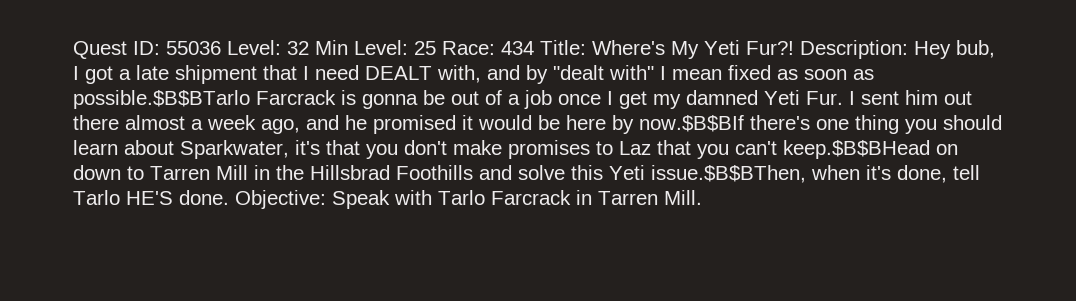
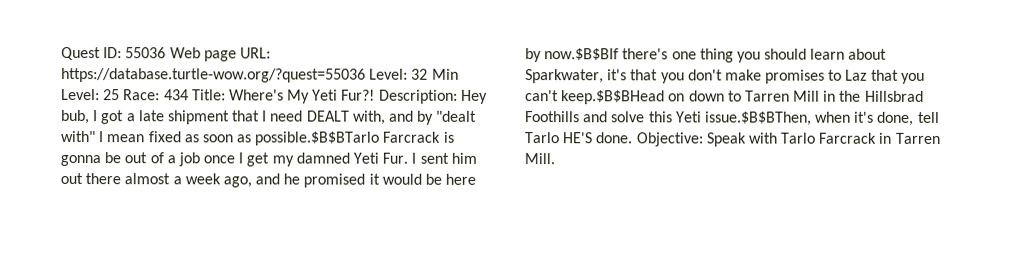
- Quest ID: 55036 Level: 32 Min Level: 25 Race: 434 Title: Where's My Yeti Fur?!
+ Quest ID: 55036 Web page URL: https://database.turtle-wow.org/?quest=55036 Level: 32 Min Level: 25 Race: 434 Title: Where's My Yeti Fur?!

